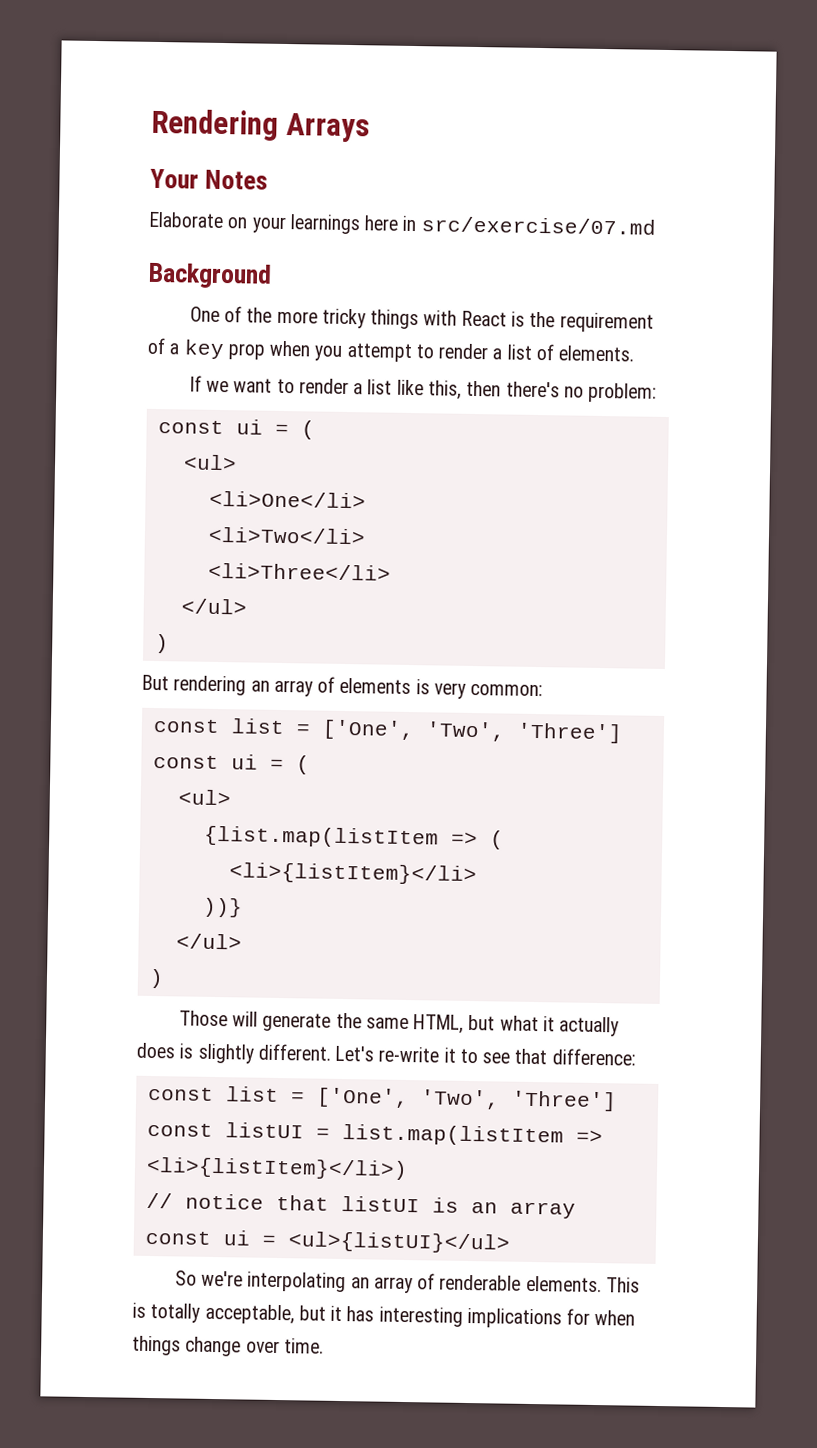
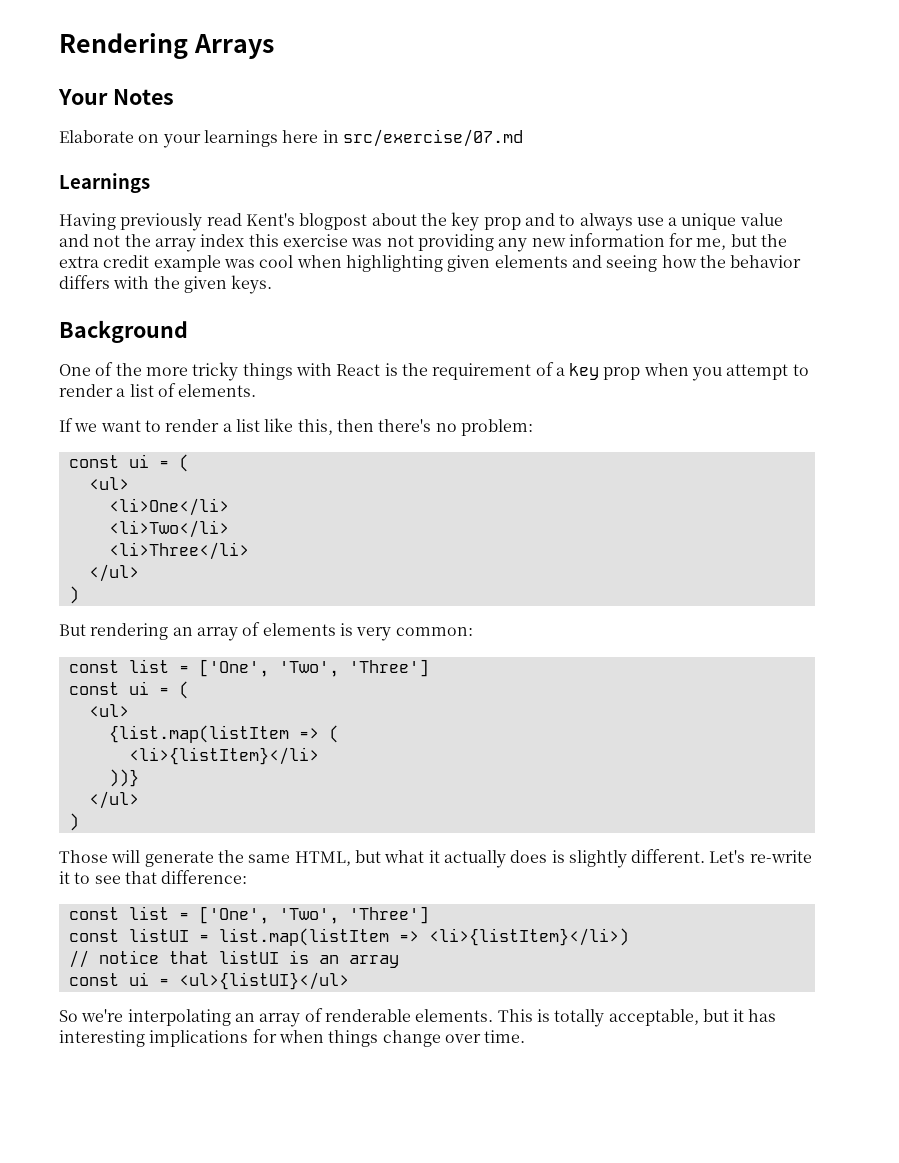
+ Learnings
+ Having previously read Kent's blogpost about the key prop and to always use a unique value and not the array index this exercise was not providing any new information for me, but the extra credit example was cool when highlighting given elements and seeing how the behavior differs with the given keys.

